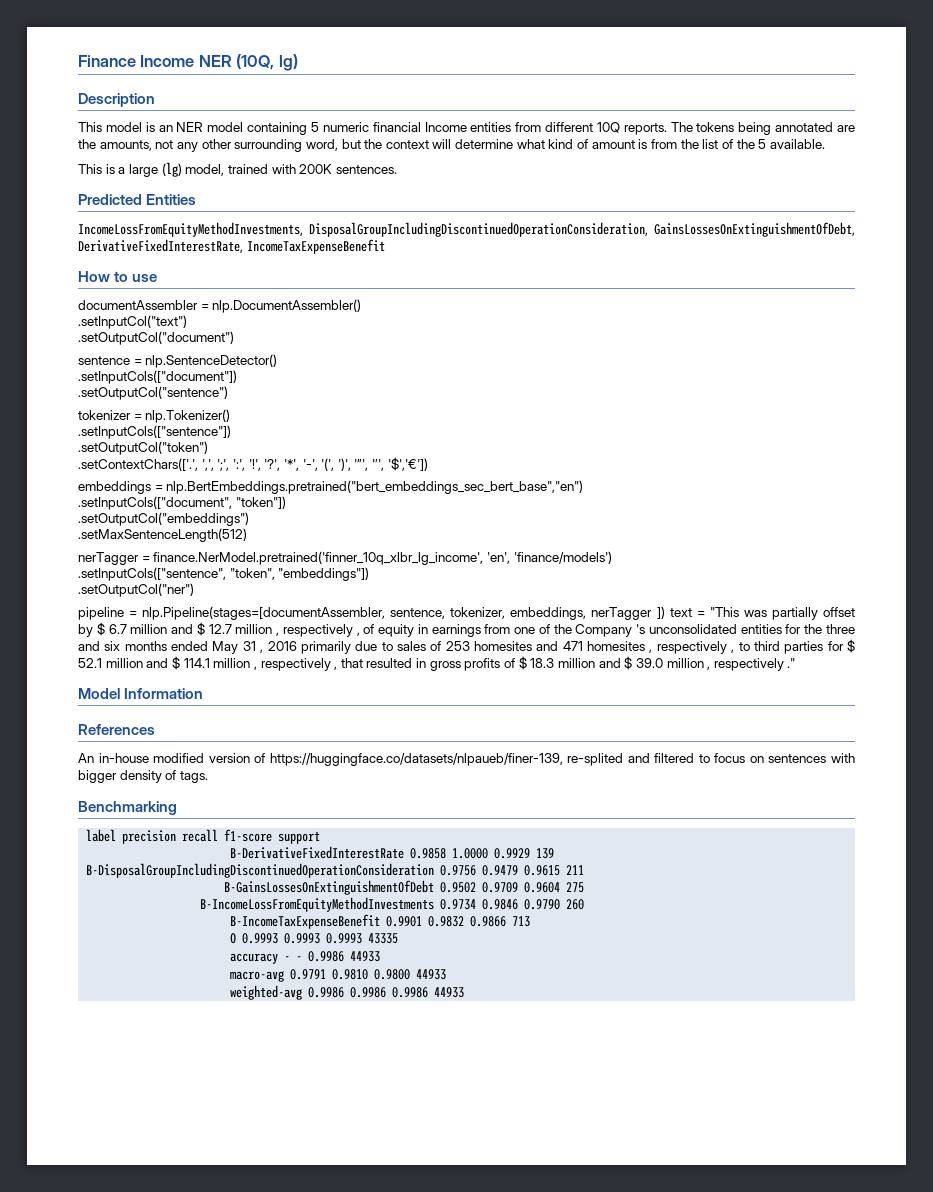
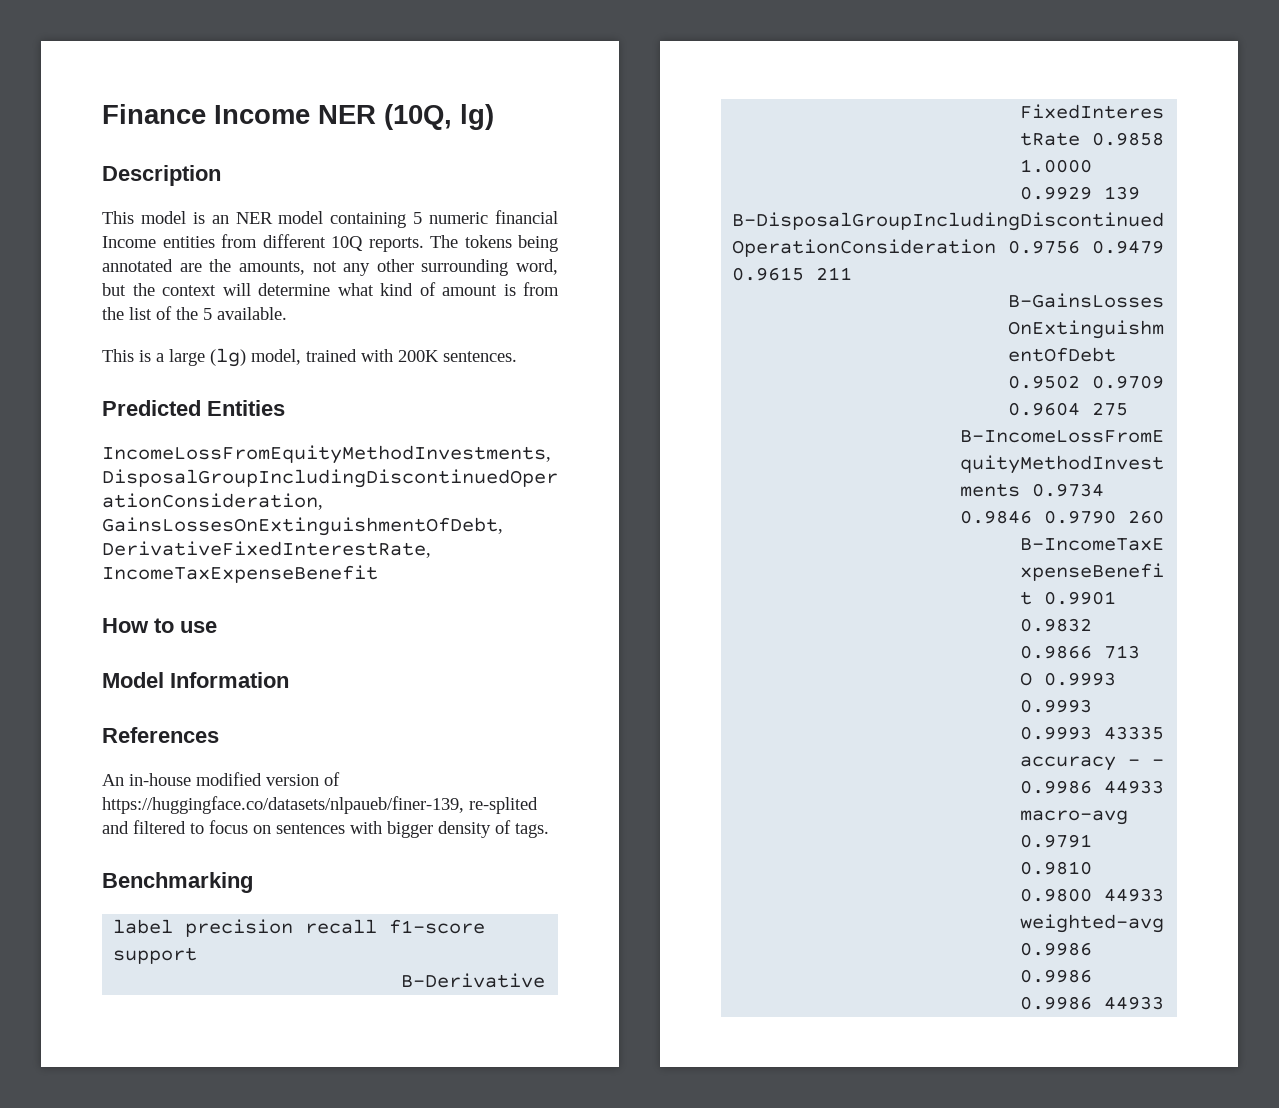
- documentAssembler = nlp.DocumentAssembler()
- .setInputCol("text")
- .setOutputCol("document")
- sentence = nlp.SentenceDetector()
- .setInputCols(["document"])
- .setOutputCol("sentence")
- tokenizer = nlp.Tokenizer()
- .setInputCols(["sentence"])
- .setOutputCol("token")
- .setContextChars(['.', ',', ';', ':', '!', '?', '*', '-', '(', ')', '”', '’', '$','€'])
- embeddings = nlp.BertEmbeddings.pretrained("bert_embeddings_sec_bert_base","en")
- .setInputCols(["document", "token"])
- .setOutputCol("embeddings")
- .setMaxSentenceLength(512)
- nerTagger = finance.NerModel.pretrained('finner_10q_xlbr_lg_income', 'en', 'finance/models')
- .setInputCols(["sentence", "token", "embeddings"])
- .setOutputCol("ner")
- pipeline = nlp.Pipeline(stages=[documentAssembler, sentence, tokenizer, embeddings, nerTagger ]) text = "This was partially offset by $ 6.7 million and $ 12.7 million , respectively , of equity in earnings from one of the Company 's unconsolidated entities for the three and six months ended May 31 , 2016 primarily due to sales of 253 homesites and 471 homesites , respectively , to third parties for $ 52.1 million and $ 114.1 million , respectively , that resulted in gross profits of $ 18.3 million and $ 39.0 million , respectively ."

